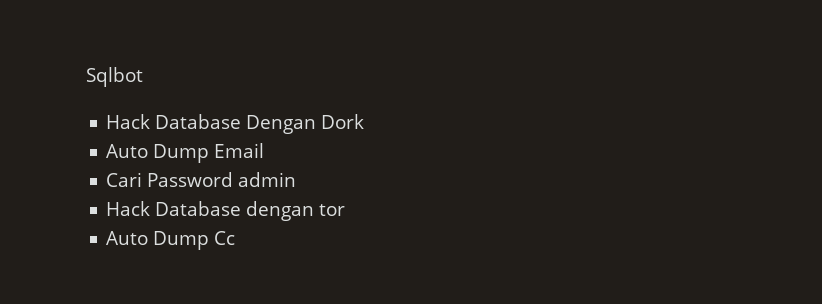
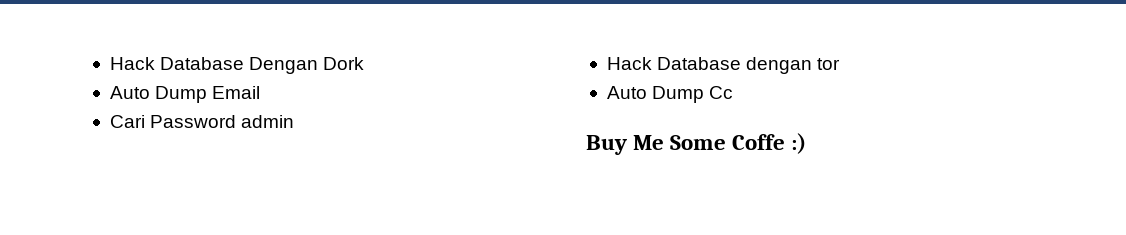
- Sqlbot
+ Buy Me Some Coffe :)

